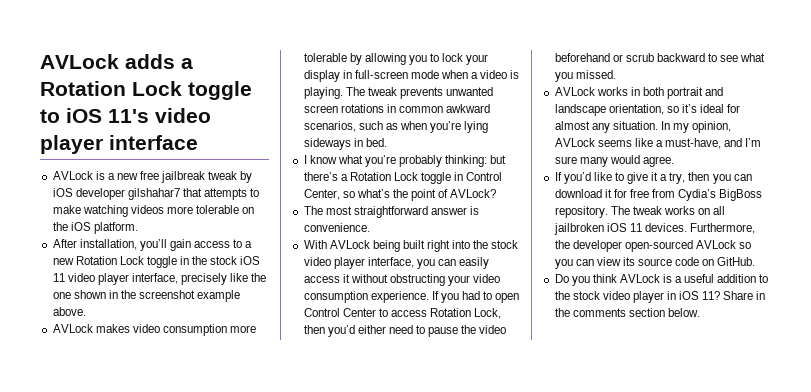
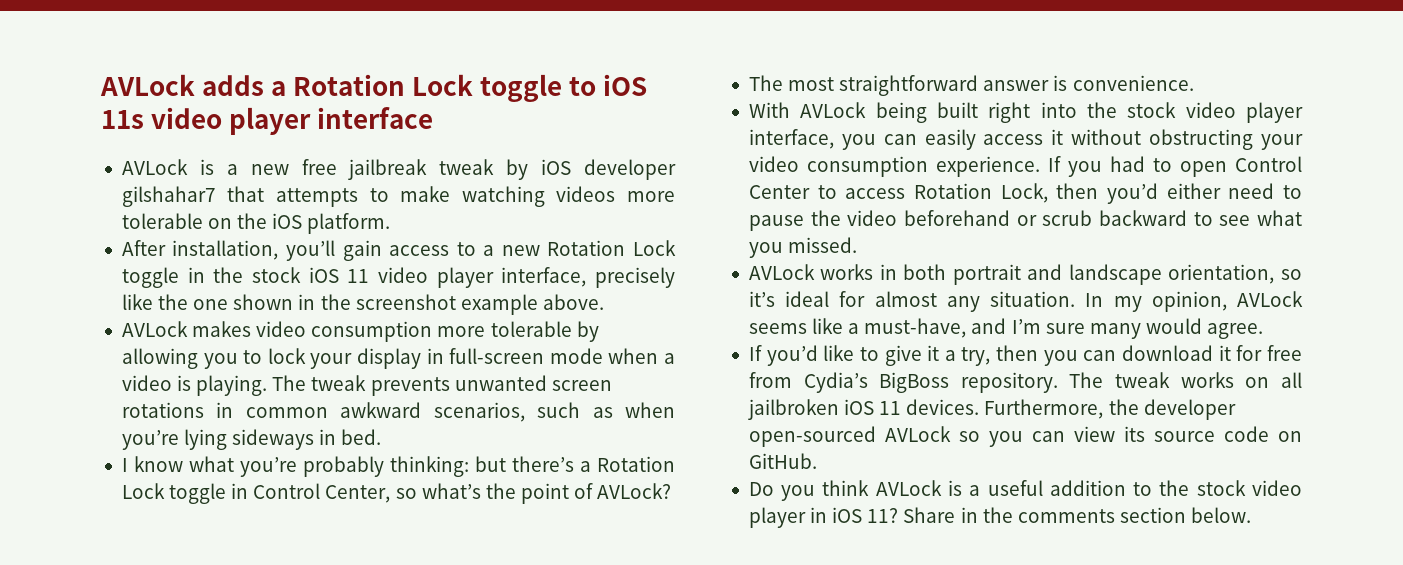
- AVLock adds a Rotation Lock toggle to iOS 11's video player interface
+ AVLock adds a Rotation Lock toggle to iOS 11s video player interface

